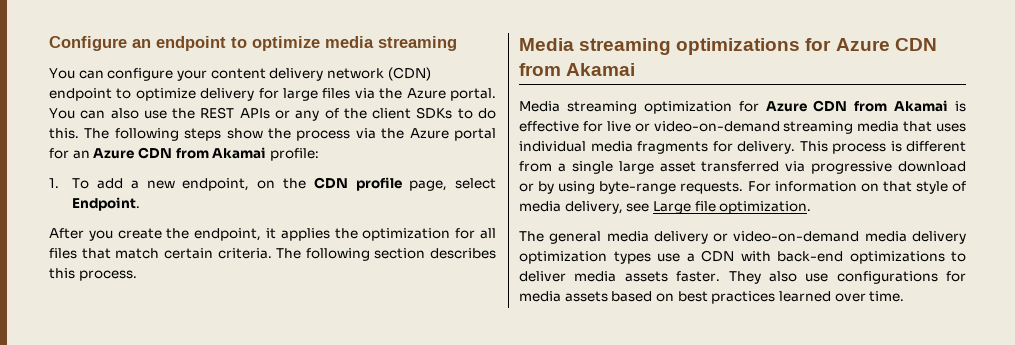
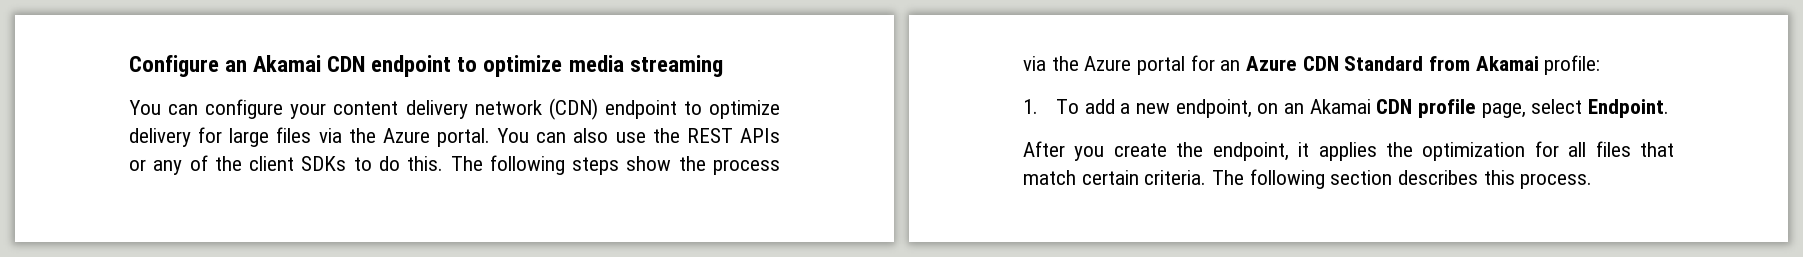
- Configure an endpoint to optimize media streaming
+ Configure an Akamai CDN endpoint to optimize media streaming
- The following steps show the process via the Azure portal for an Azure CDN from Akamai profile:
+ The following steps show the process via the Azure portal for an Azure CDN Standard from Akamai profile:
- 1. To add a new endpoint, on the CDN profile page, select Endpoint.
+ 1. To add a new endpoint, on an Akamai CDN profile page, select Endpoint.
- Media streaming optimizations for Azure CDN from Akamai
- Media streaming optimization for Azure CDN from Akamai is effective for live or video-on-demand streaming media that uses individual media fragments for delivery. This process is different from a single large asset transferred via progressive download or by using byte-range requests. For information on that style of media delivery, see Large file optimization.
- The general media delivery or video-on-demand media delivery optimization types use a CDN with back-end optimizations to deliver media assets faster. They also use configurations for media assets based on best practices learned over time.

